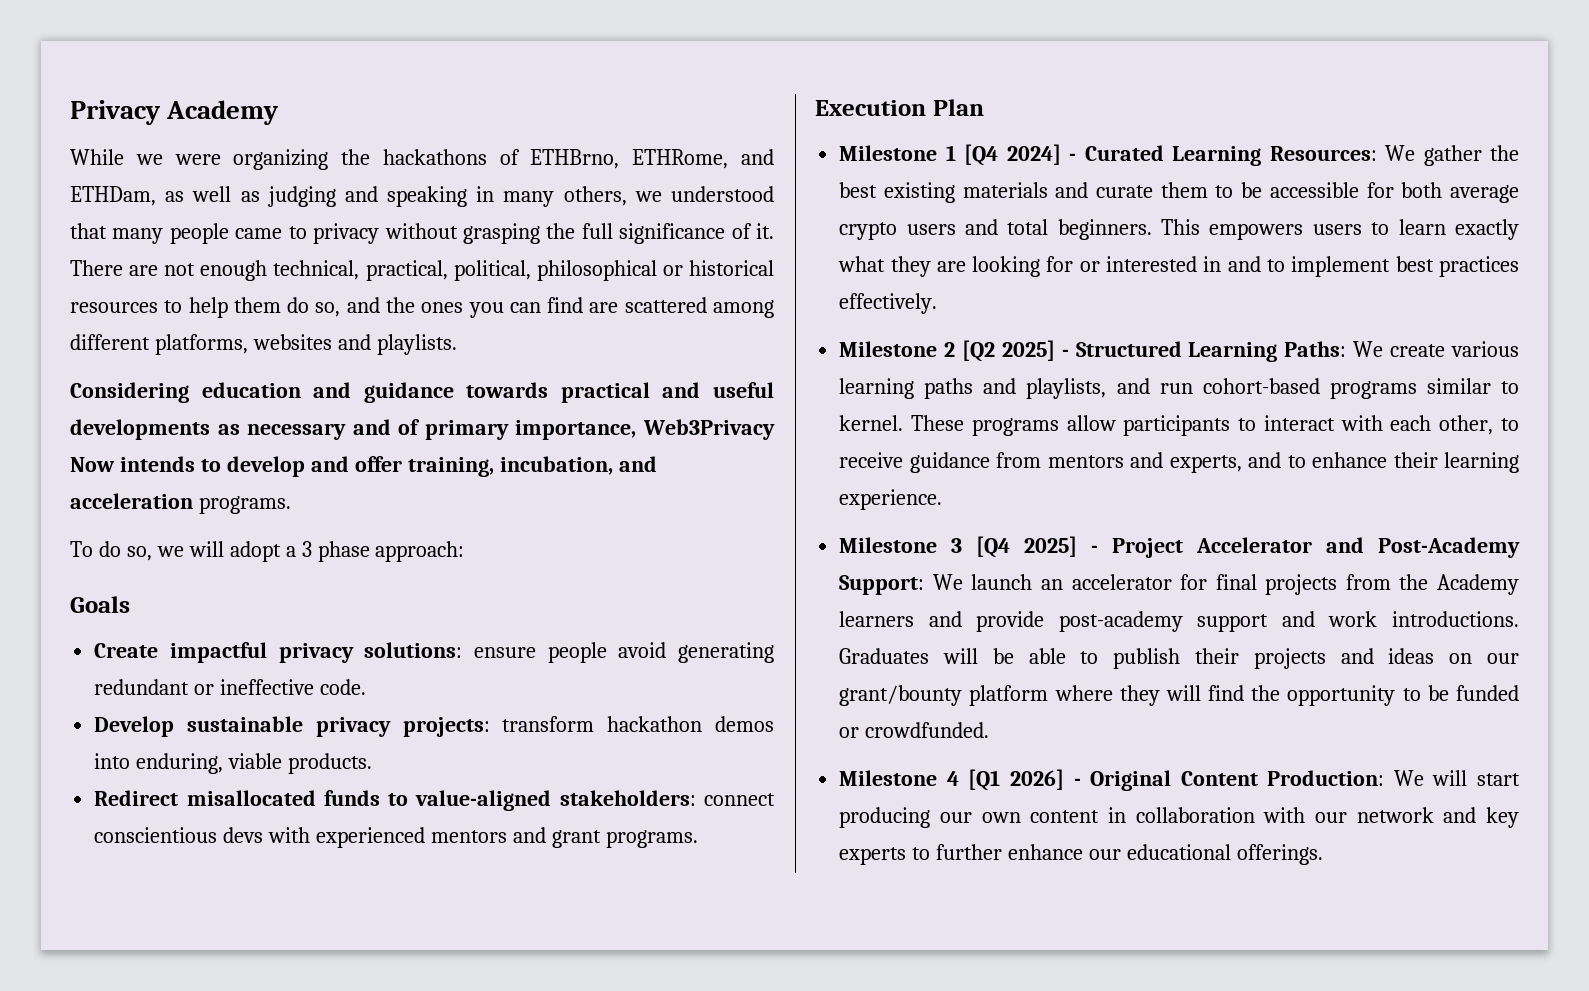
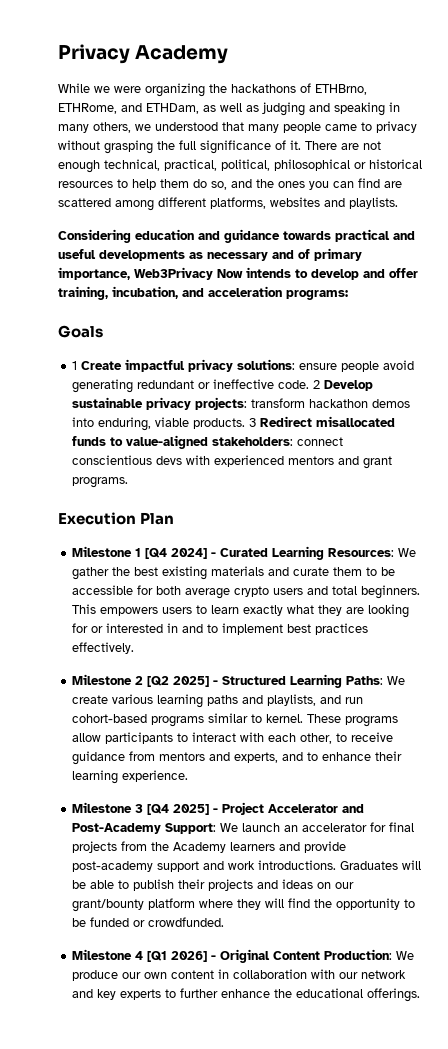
- Considering education and guidance towards practical and useful developments as necessary and of primary importance, Web3Privacy Now intends to develop and offer training, incubation, and acceleration programs.
- To do so, we will adopt a 3 phase approach:
+ Considering education and guidance towards practical and useful developments as necessary and of primary importance, Web3Privacy Now intends to develop and offer training, incubation, and acceleration programs:
- Create impactful privacy solutions: ensure people avoid generating redundant or ineffective code.
- Develop sustainable privacy projects: transform hackathon demos into enduring, viable products.
- Redirect misallocated funds to value-aligned stakeholders: connect conscientious devs with experienced mentors and grant programs.
+ 1 Create impactful privacy solutions: ensure people avoid generating redundant or ineffective code. 2 Develop sustainable privacy projects: transform hackathon demos into enduring, viable products. 3 Redirect misallocated funds to value-aligned stakeholders: connect conscientious devs with experienced mentors and grant programs.
- Milestone 4 [Q1 2026] - Original Content Production: We will start producing our own content in collaboration with our network and key experts to further enhance our educational offerings.
+ Milestone 4 [Q1 2026] - Original Content Production: We produce our own content in collaboration with our network and key experts to further enhance the educational offerings.

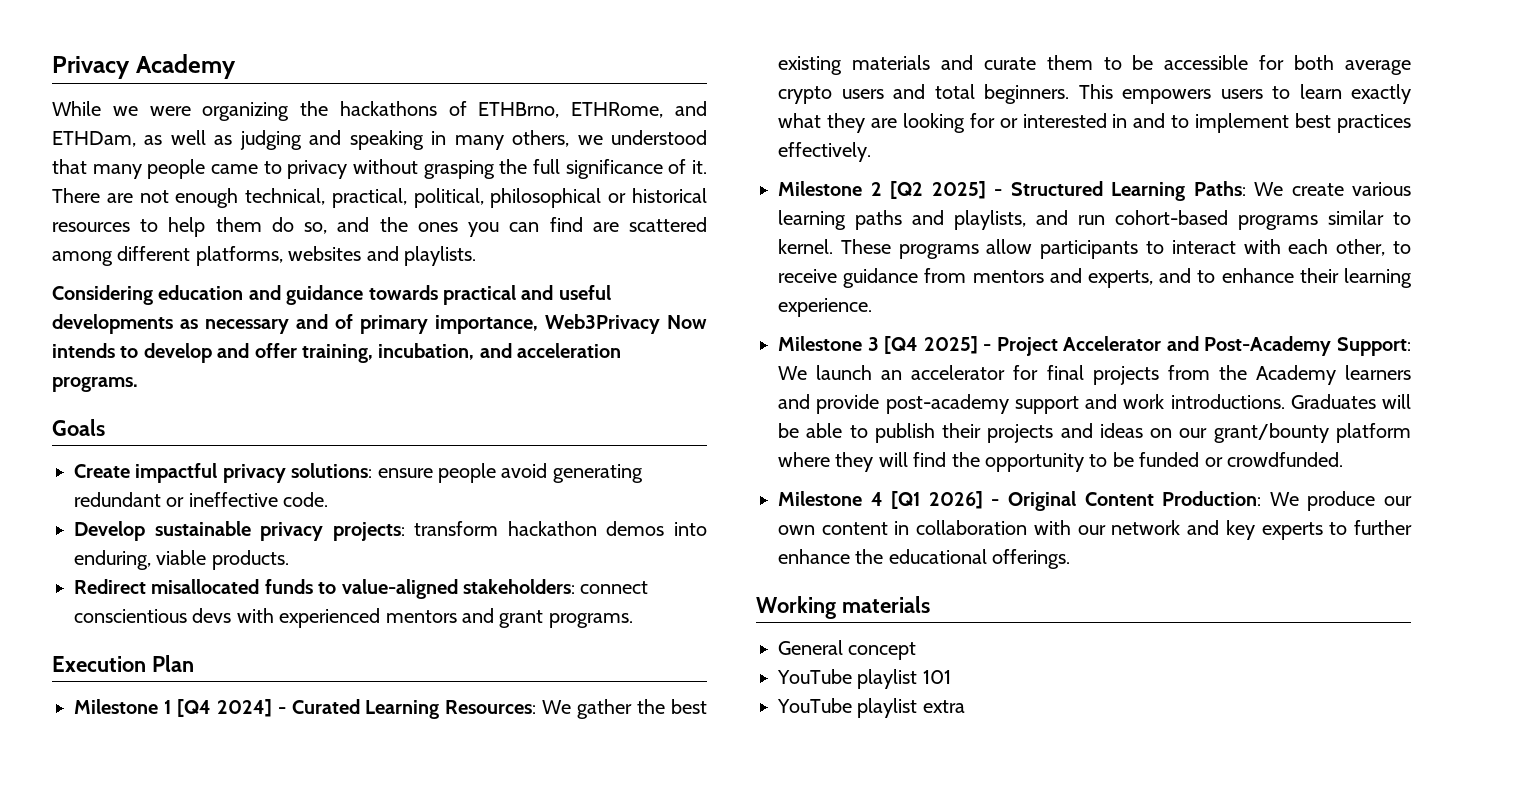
- Considering education and guidance towards practical and useful developments as necessary and of primary importance, Web3Privacy Now intends to develop and offer training, incubation, and acceleration programs:
+ Considering education and guidance towards practical and useful developments as necessary and of primary importance, Web3Privacy Now intends to develop and offer training, incubation, and acceleration programs.
- 1 Create impactful privacy solutions: ensure people avoid generating redundant or ineffective code. 2 Develop sustainable privacy projects: transform hackathon demos into enduring, viable products. 3 Redirect misallocated funds to value-aligned stakeholders: connect conscientious devs with experienced mentors and grant programs.
+ Create impactful privacy solutions: ensure people avoid generating redundant or ineffective code.
+ Develop sustainable privacy projects: transform hackathon demos into enduring, viable products.
+ Redirect misallocated funds to value-aligned stakeholders: connect conscientious devs with experienced mentors and grant programs.
+ Working materials
+ General concept
+ YouTube playlist 101
+ YouTube playlist extra

